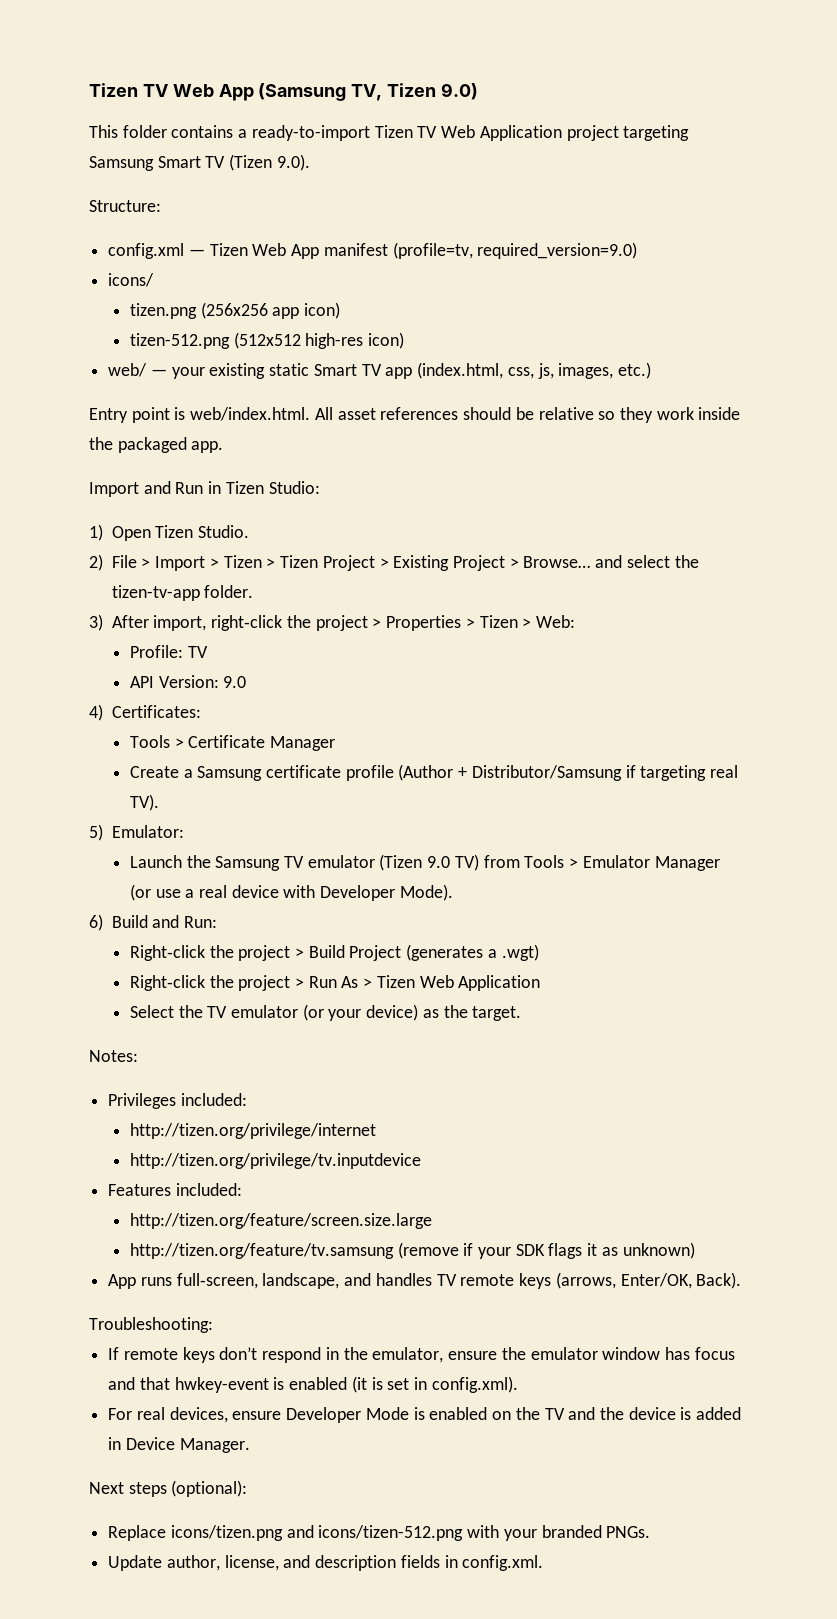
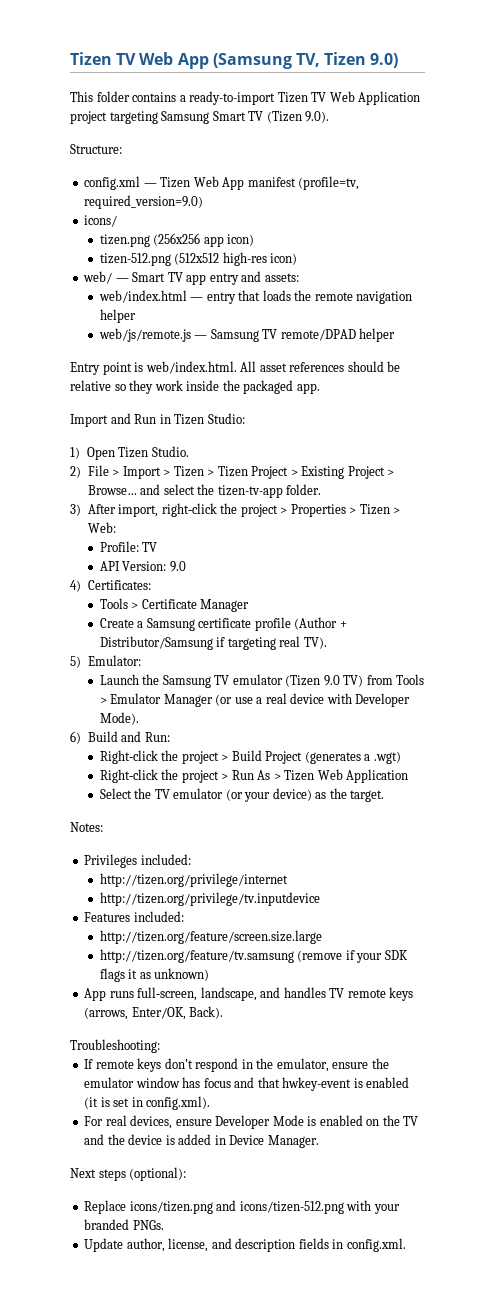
- web/ — your existing static Smart TV app (index.html, css, js, images, etc.)
+ web/ — Smart TV app entry and assets:
+ web/index.html — entry that loads the remote navigation helper
+ web/js/remote.js — Samsung TV remote/DPAD helper

